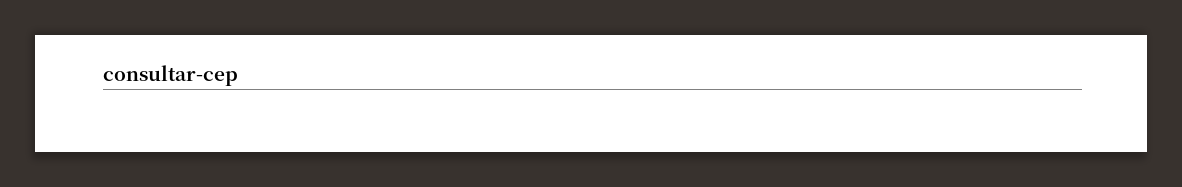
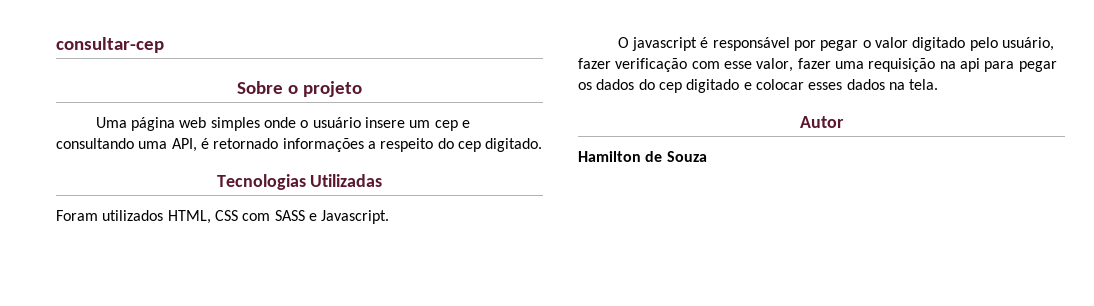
+ Sobre o projeto
+ Uma página web simples onde o usuário insere um cep e consultando uma API, é retornado informações a respeito do cep digitado.
+ Tecnologias Utilizadas
+ Foram utilizados HTML, CSS com SASS e Javascript.
+ O javascript é responsável por pegar o valor digitado pelo usuário, fazer verificação com esse valor, fazer uma requisição na api para pegar os dados do cep digitado e colocar esses dados na tela.
+ Autor
+ Hamilton de Souza

